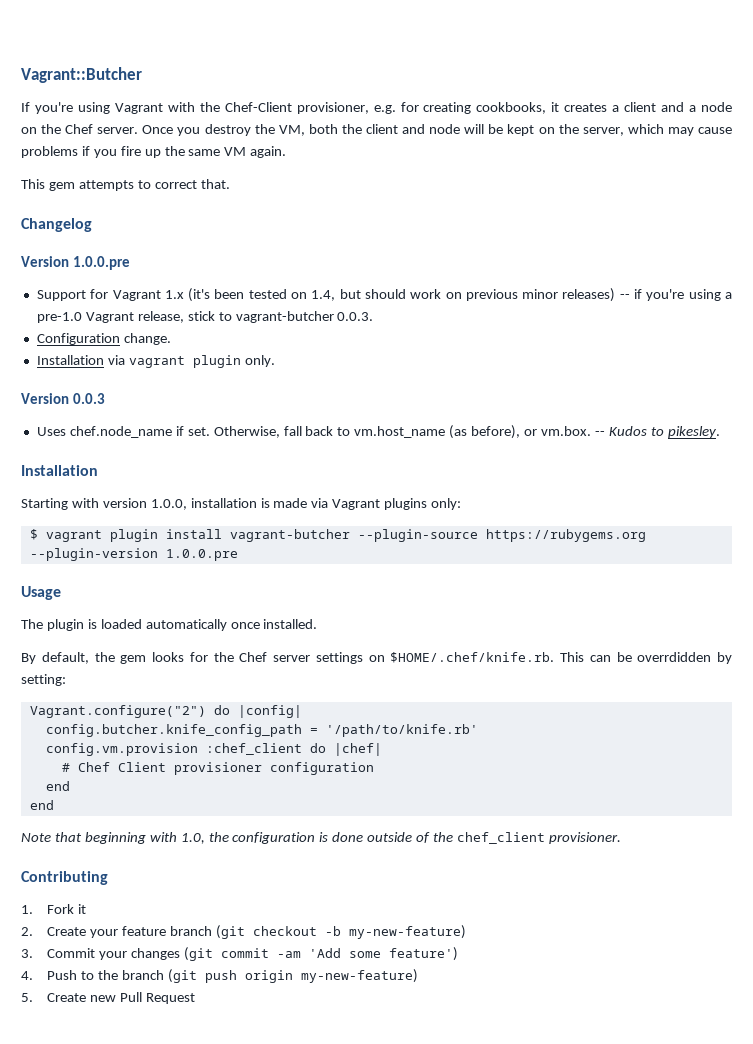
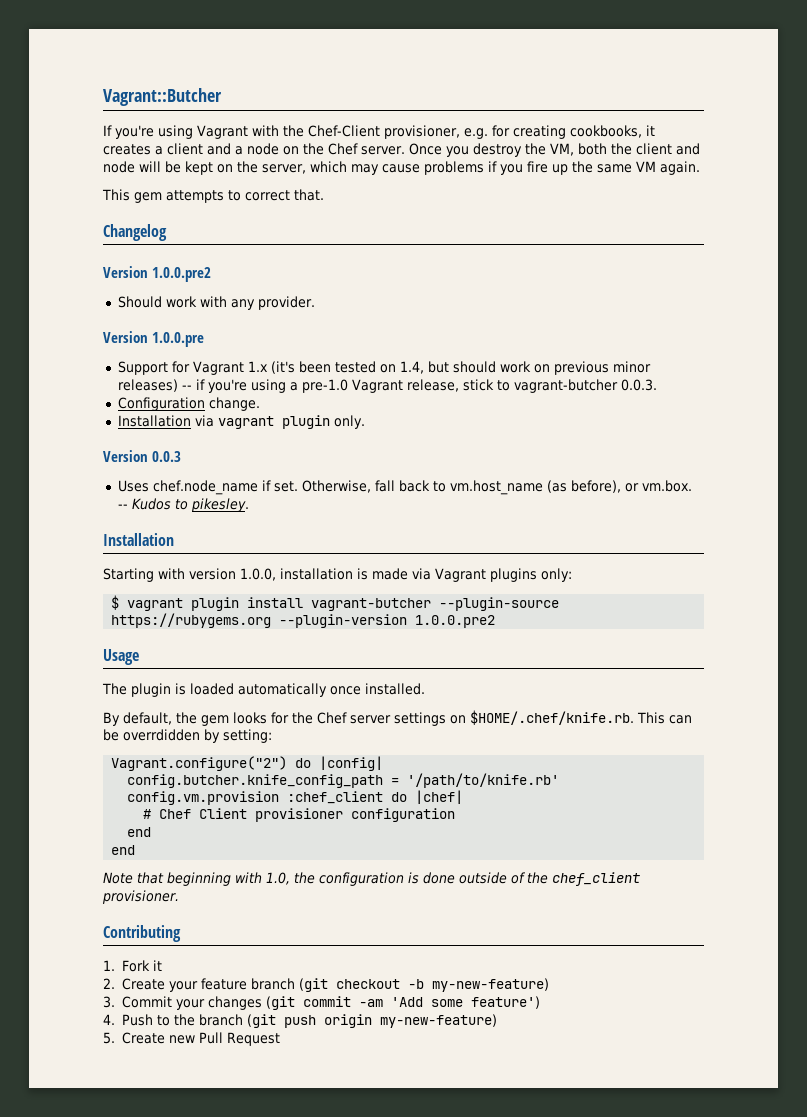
+ Version 1.0.0.pre2
+ Should work with any provider.
- $ vagrant plugin install vagrant-butcher --plugin-source https://rubygems.org --plugin-version 1.0.0.pre
+ $ vagrant plugin install vagrant-butcher --plugin-source https://rubygems.org --plugin-version 1.0.0.pre2

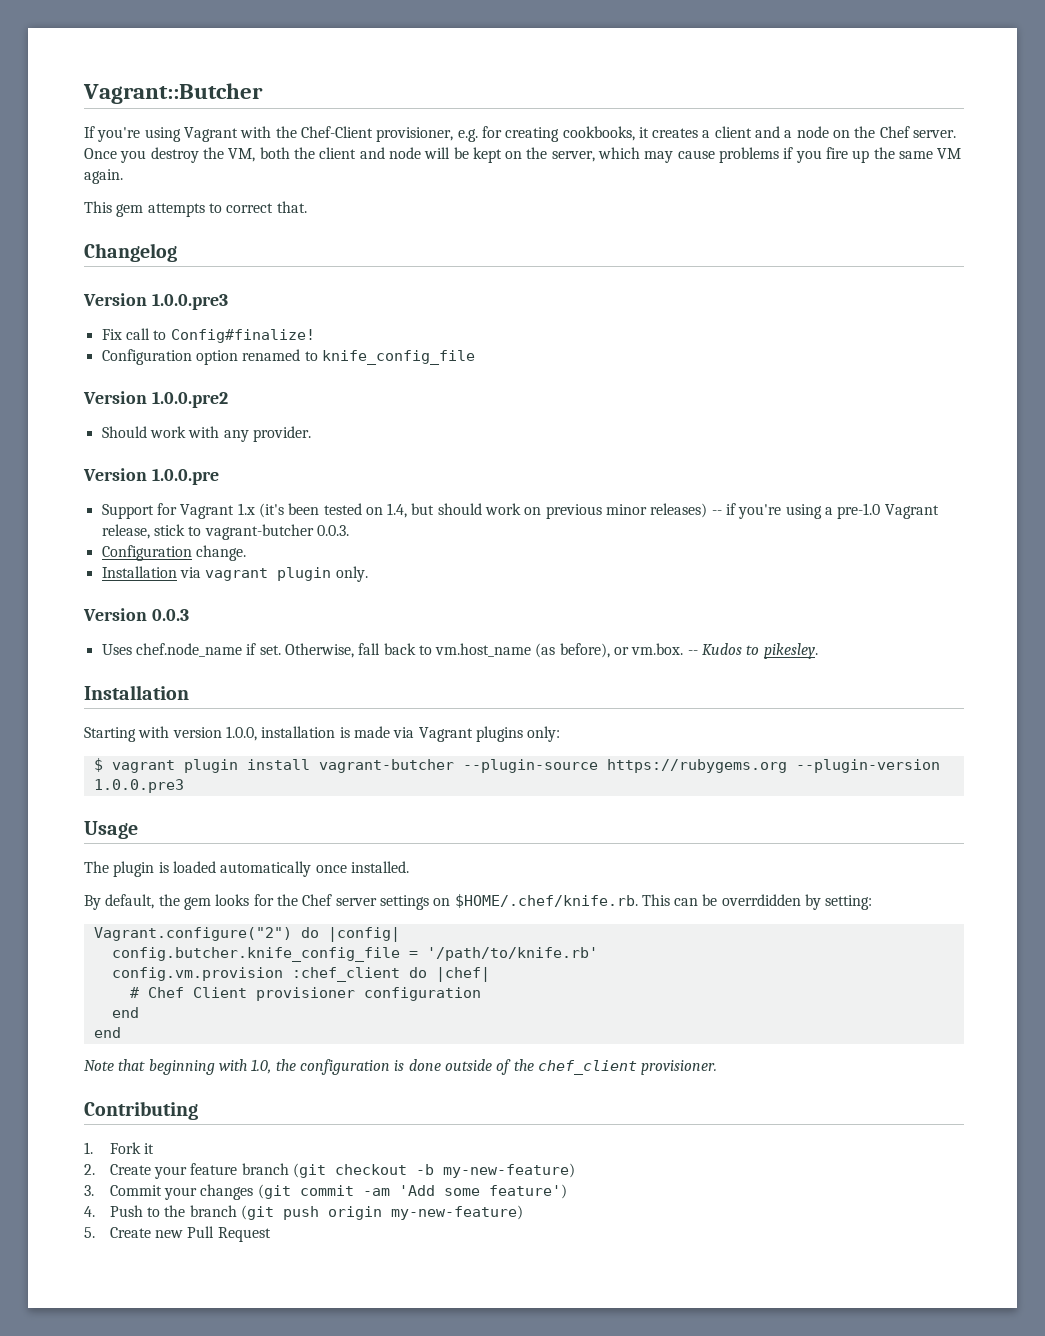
+ Version 1.0.0.pre3
+ Fix call to Config#finalize!
+ Configuration option renamed to knife_config_file
- $ vagrant plugin install vagrant-butcher --plugin-source https://rubygems.org --plugin-version 1.0.0.pre2
+ $ vagrant plugin install vagrant-butcher --plugin-source https://rubygems.org --plugin-version 1.0.0.pre3
- config.butcher.knife_config_path = '/path/to/knife.rb'
+ config.butcher.knife_config_file = '/path/to/knife.rb'

